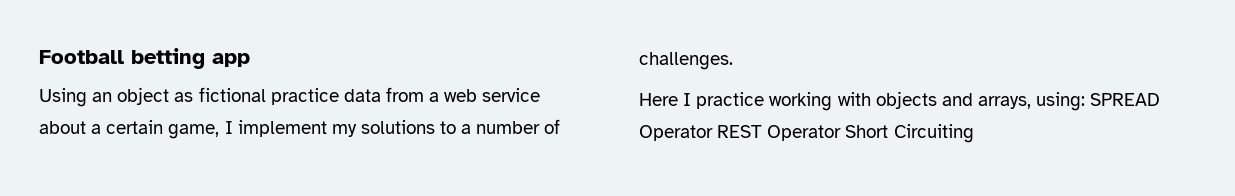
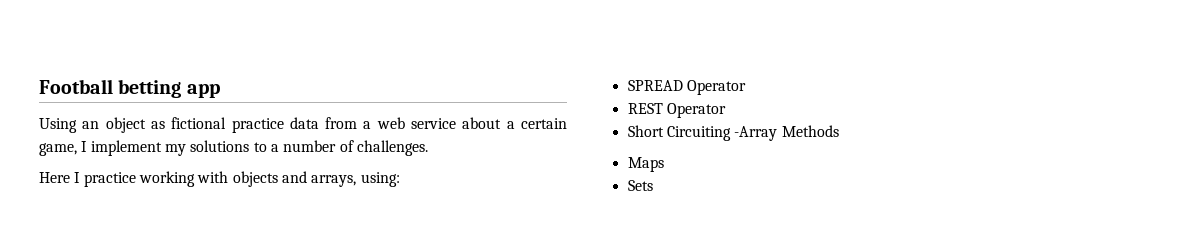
- Here I practice working with objects and arrays, using: SPREAD Operator REST Operator Short Circuiting
+ Here I practice working with objects and arrays, using:
+ SPREAD Operator
+ REST Operator
+ Short Circuiting -Array Methods
+ Maps
+ Sets

